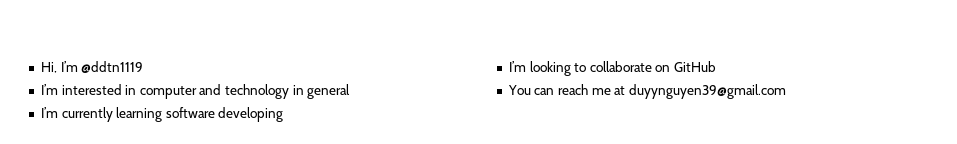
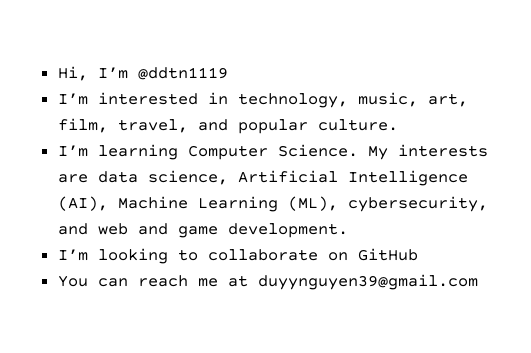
- I’m interested in computer and technology in general
- I’m currently learning software developing
+ I’m interested in technology, music, art, film, travel, and popular culture.
+ I’m learning Computer Science. My interests are data science, Artificial Intelligence (AI), Machine Learning (ML), cybersecurity, and web and game development.

